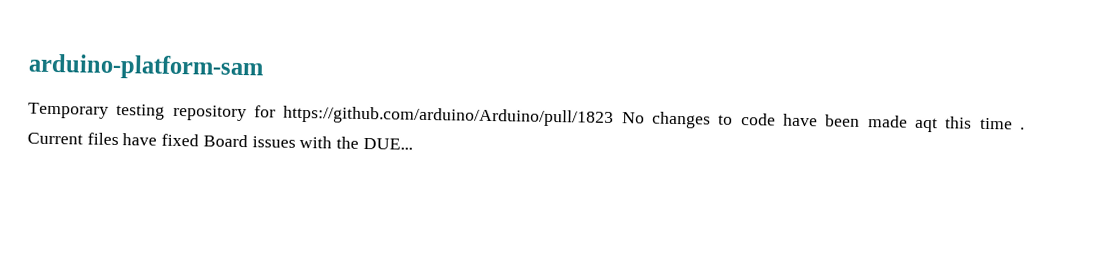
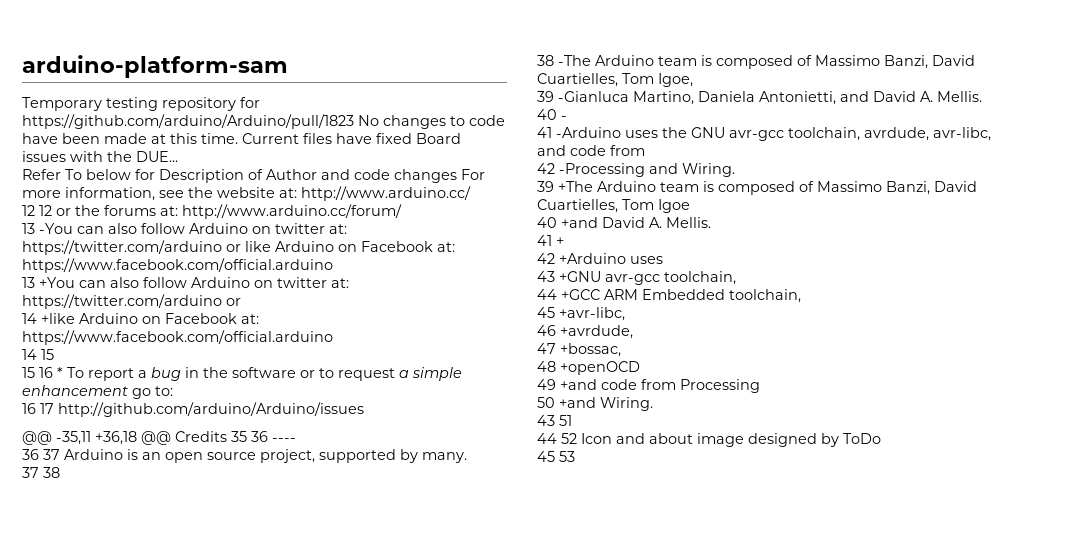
- Temporary testing repository for https://github.com/arduino/Arduino/pull/1823 No changes to code have been made aqt this time .
+ Temporary testing repository for https://github.com/arduino/Arduino/pull/1823 No changes to code have been made at this time.
+ Refer To below for Description of Author and code changes For more information, see the website at: http://www.arduino.cc/
+ 12 12 or the forums at: http://www.arduino.cc/forum/
+ 13 -You can also follow Arduino on twitter at: https://twitter.com/arduino or like Arduino on Facebook at: https://www.facebook.com/official.arduino
+ 13 +You can also follow Arduino on twitter at: https://twitter.com/arduino or
+ 14 +like Arduino on Facebook at: https://www.facebook.com/official.arduino
+ 14 15
+ 15 16 * To report a bug in the software or to request a simple enhancement go to:
+ 16 17 http://github.com/arduino/Arduino/issues
+ @@ -35,11 +36,18 @@ Credits 35 36 ----
+ 36 37 Arduino is an open source project, supported by many.
+ 37 38
+ 38 -The Arduino team is composed of Massimo Banzi, David Cuartielles, Tom Igoe,
+ 39 -Gianluca Martino, Daniela Antonietti, and David A. Mellis.
+ 40 -
+ 41 -Arduino uses the GNU avr-gcc toolchain, avrdude, avr-libc, and code from
+ 42 -Processing and Wiring.
+ 39 +The Arduino team is composed of Massimo Banzi, David Cuartielles, Tom Igoe
+ 40 +and David A. Mellis.
+ 41 +
+ 42 +Arduino uses
+ 43 +GNU avr-gcc toolchain,
+ 44 +GCC ARM Embedded toolchain,
+ 45 +avr-libc,
+ 46 +avrdude,
+ 47 +bossac,
+ 48 +openOCD
+ 49 +and code from Processing
+ 50 +and Wiring.
+ 43 51
+ 44 52 Icon and about image designed by ToDo
+ 45 53

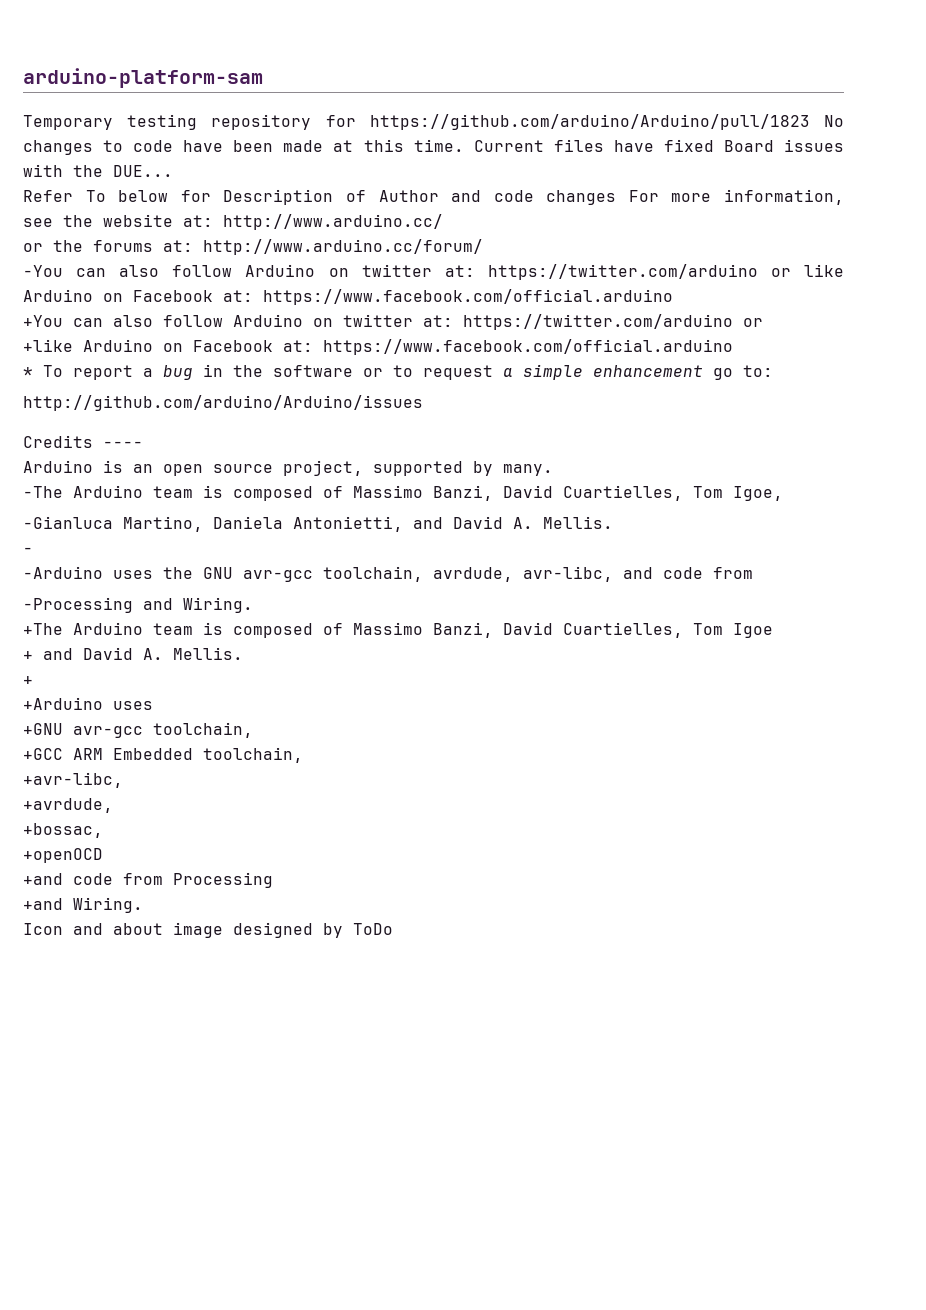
- 12 12 or the forums at: http://www.arduino.cc/forum/
+ or the forums at: http://www.arduino.cc/forum/
- 13 -You can also follow Arduino on twitter at: https://twitter.com/arduino or like Arduino on Facebook at: https://www.facebook.com/official.arduino
+ -You can also follow Arduino on twitter at: https://twitter.com/arduino or like Arduino on Facebook at: https://www.facebook.com/official.arduino
- 13 +You can also follow Arduino on twitter at: https://twitter.com/arduino or
+ +You can also follow Arduino on twitter at: https://twitter.com/arduino or
- 14 +like Arduino on Facebook at: https://www.facebook.com/official.arduino
+ +like Arduino on Facebook at: https://www.facebook.com/official.arduino
- 14 15
- 15 16 * To report a bug in the software or to request a simple enhancement go to:
+ * To report a bug in the software or to request a simple enhancement go to:
- 16 17 http://github.com/arduino/Arduino/issues
+ http://github.com/arduino/Arduino/issues
- @@ -35,11 +36,18 @@ Credits 35 36 ----
+ Credits ----
- 36 37 Arduino is an open source project, supported by many.
+ Arduino is an open source project, supported by many.
- 37 38
- 38 -The Arduino team is composed of Massimo Banzi, David Cuartielles, Tom Igoe,
+ -The Arduino team is composed of Massimo Banzi, David Cuartielles, Tom Igoe,
- 39 -Gianluca Martino, Daniela Antonietti, and David A. Mellis.
+ -Gianluca Martino, Daniela Antonietti, and David A. Mellis.
- 40 -
+ -
- 41 -Arduino uses the GNU avr-gcc toolchain, avrdude, avr-libc, and code from
+ -Arduino uses the GNU avr-gcc toolchain, avrdude, avr-libc, and code from
- 42 -Processing and Wiring.
+ -Processing and Wiring.
- 39 +The Arduino team is composed of Massimo Banzi, David Cuartielles, Tom Igoe
+ +The Arduino team is composed of Massimo Banzi, David Cuartielles, Tom Igoe
- 40 +and David A. Mellis.
- 41 +
+ + and David A. Mellis.
+ +
- 42 +Arduino uses
+ +Arduino uses
- 43 +GNU avr-gcc toolchain,
+ +GNU avr-gcc toolchain,
- 44 +GCC ARM Embedded toolchain,
+ +GCC ARM Embedded toolchain,
- 45 +avr-libc,
+ +avr-libc,
- 46 +avrdude,
+ +avrdude,
- 47 +bossac,
+ +bossac,
- 48 +openOCD
+ +openOCD
- 49 +and code from Processing
+ +and code from Processing
- 50 +and Wiring.
+ +and Wiring.
- 43 51
- 44 52 Icon and about image designed by ToDo
+ Icon and about image designed by ToDo
- 45 53

